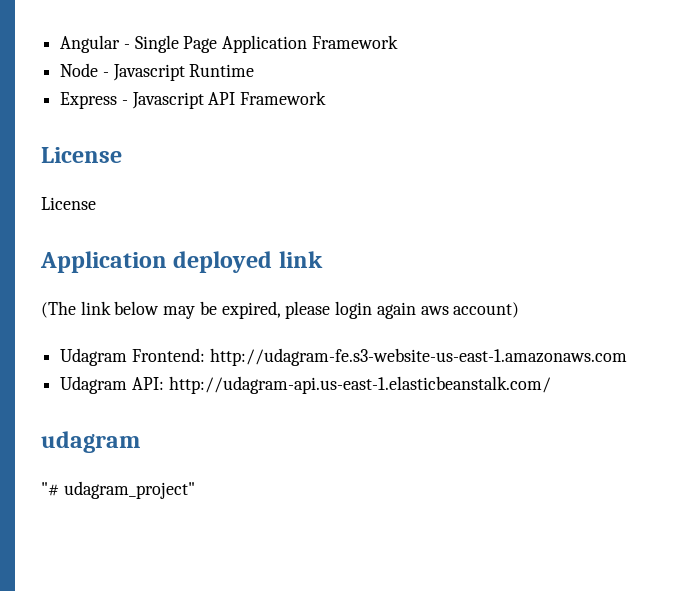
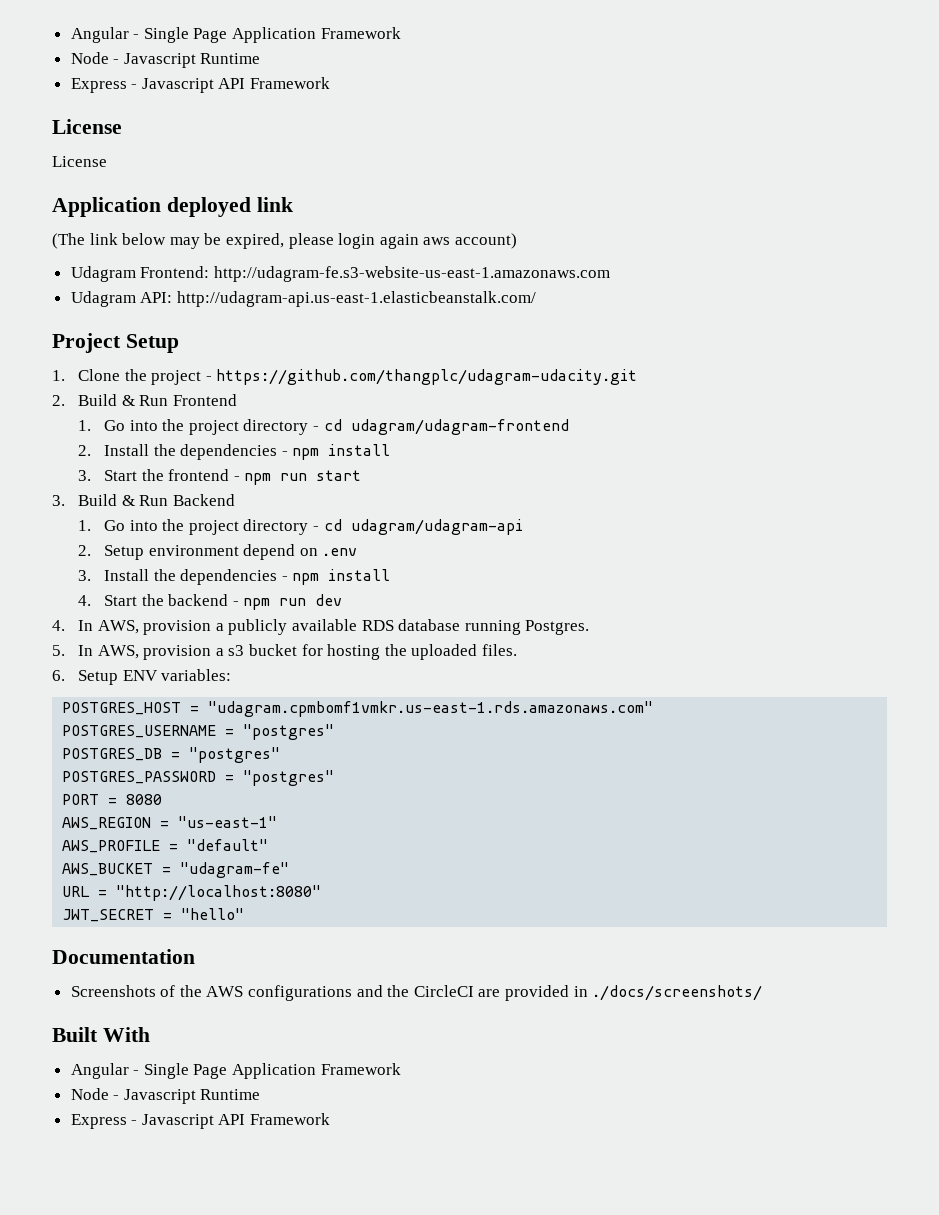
- udagram
- "# udagram_project"
+ Project Setup
+ 1. Clone the project - https://github.com/thangplc/udagram-udacity.git
+ 2. Build & Run Frontend
+ 1. Go into the project directory - cd udagram/udagram-frontend
+ 2. Install the dependencies - npm install
+ 3. Start the frontend - npm run start
+ 3. Build & Run Backend
+ 1. Go into the project directory - cd udagram/udagram-api
+ 2. Setup environment depend on .env
+ 3. Install the dependencies - npm install
+ 4. Start the backend - npm run dev
+ 4. In AWS, provision a publicly available RDS database running Postgres.
+ 5. In AWS, provision a s3 bucket for hosting the uploaded files.
+ 6. Setup ENV variables:
+ POSTGRES_HOST = "udagram.cpmbomf1vmkr.us-east-1.rds.amazonaws.com"
+ POSTGRES_USERNAME = "postgres"
+ POSTGRES_DB = "postgres"
+ POSTGRES_PASSWORD = "postgres"
+ PORT = 8080
+ AWS_REGION = "us-east-1"
+ AWS_PROFILE = "default"
+ AWS_BUCKET = "udagram-fe"
+ URL = "http://localhost:8080"
+ JWT_SECRET = "hello"
+ Documentation
+ Screenshots of the AWS configurations and the CircleCI are provided in ./docs/screenshots/
+ Built With
+ Angular - Single Page Application Framework
+ Node - Javascript Runtime
+ Express - Javascript API Framework

